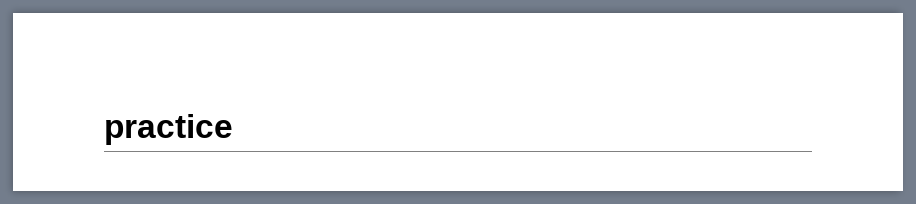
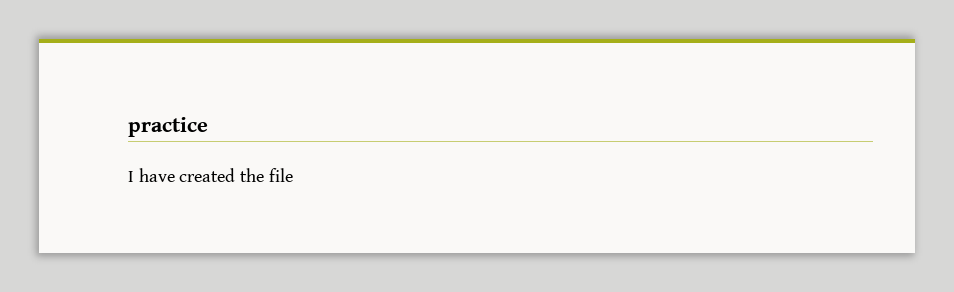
+ I have created the file

